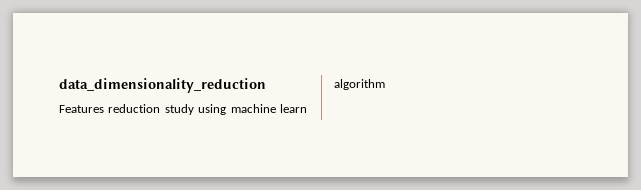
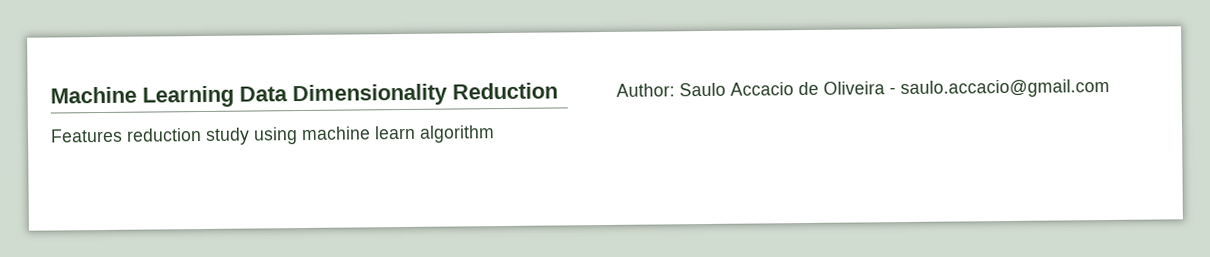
- data_dimensionality_reduction
+ Machine Learning Data Dimensionality Reduction
+ Author: Saulo Accacio de Oliveira - saulo.accacio@gmail.com

